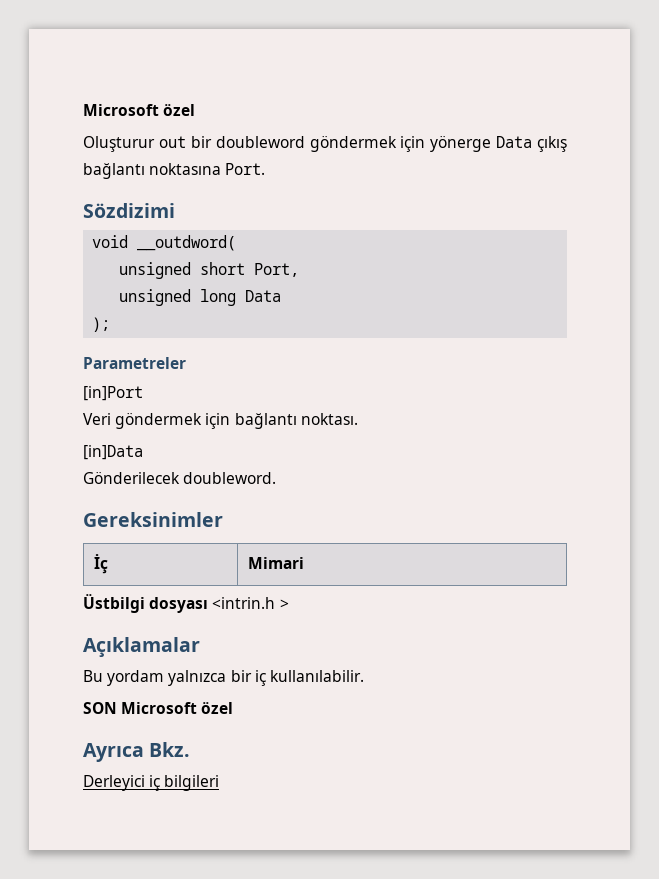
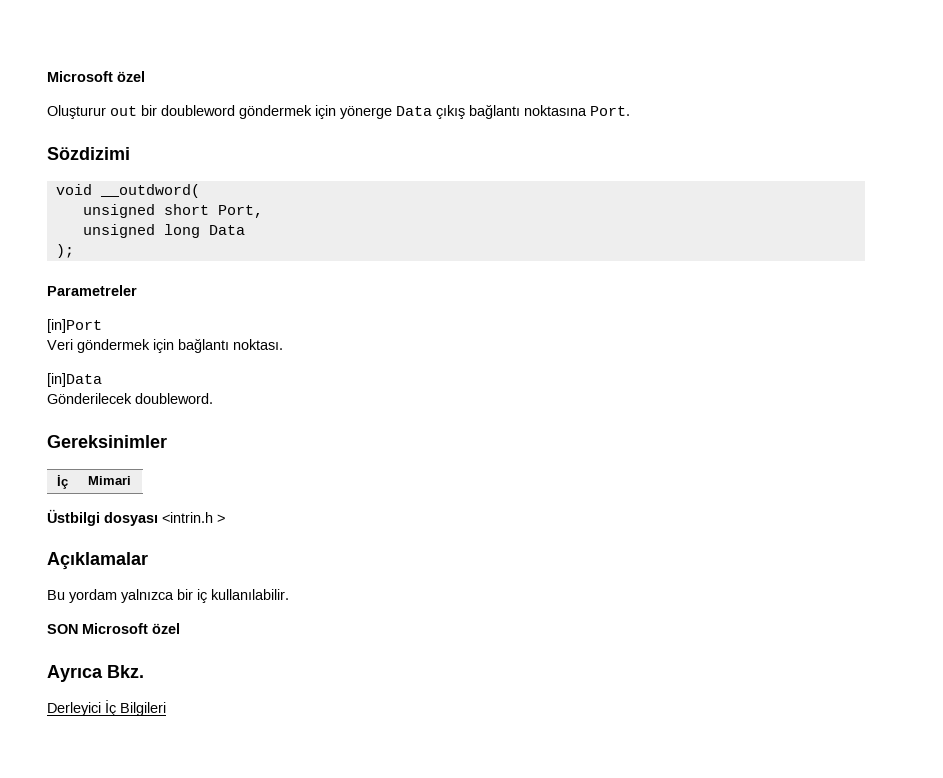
- Derleyici iç bilgileri
+ Derleyici İç Bilgileri

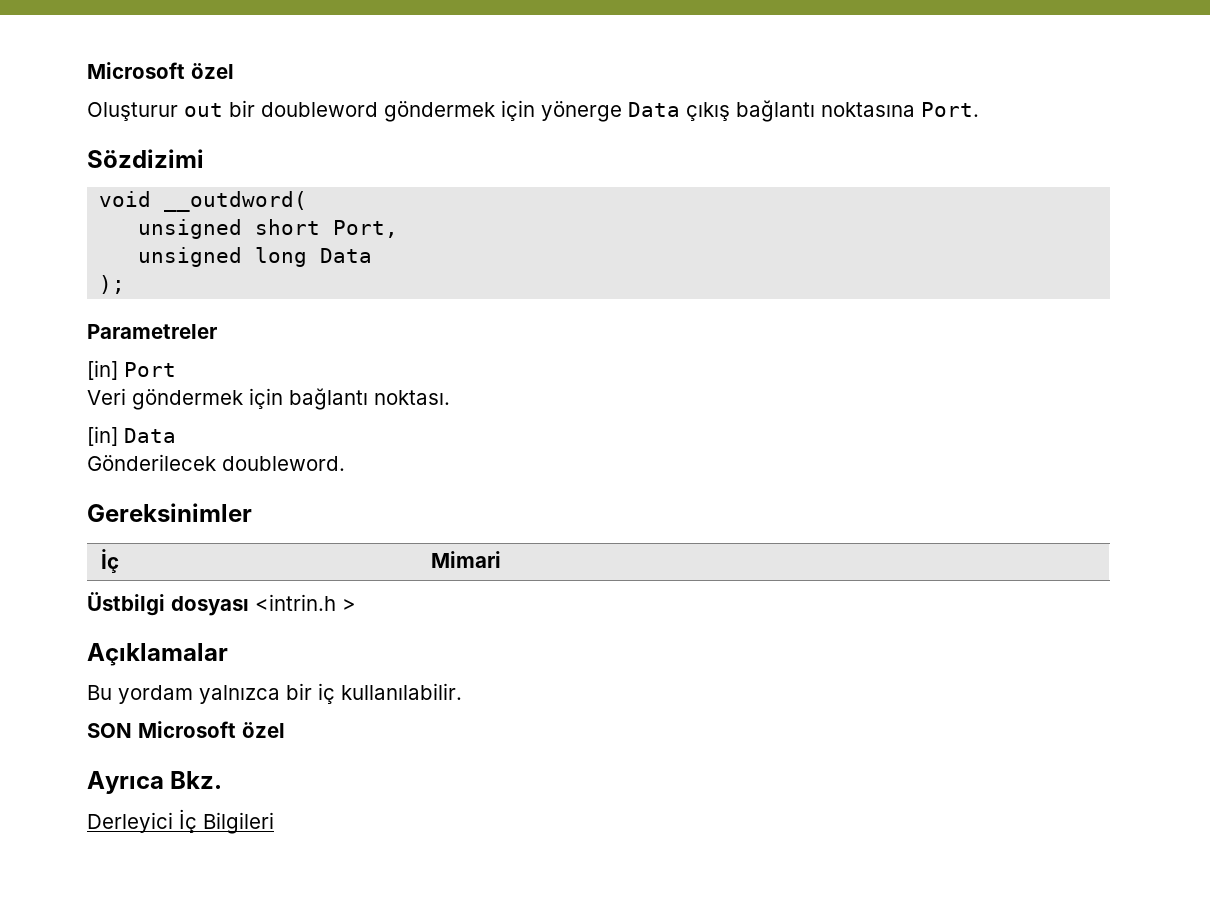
- [in]Port
+ [in] Port
- [in]Data
+ [in] Data

